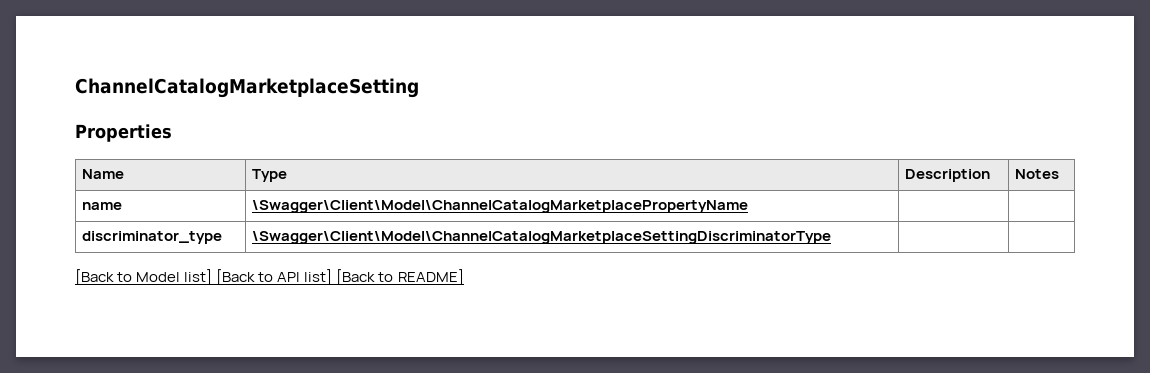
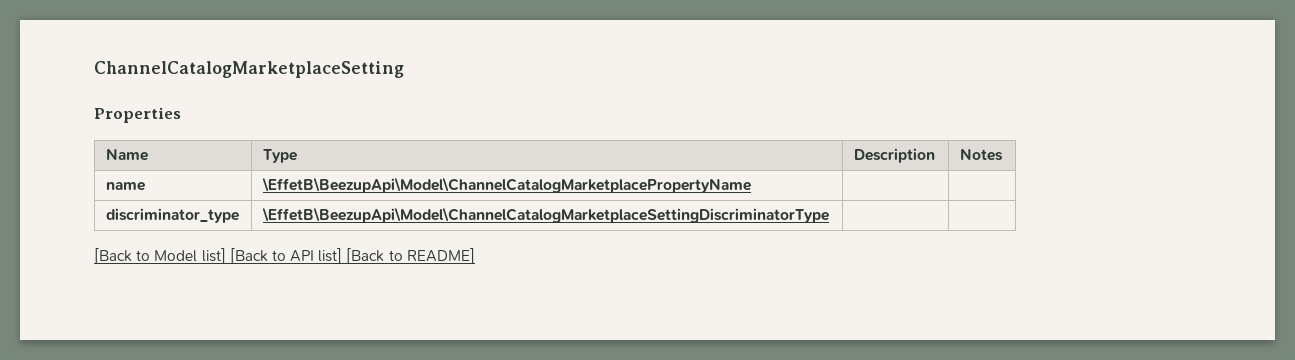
- name | \Swagger\Client\Model\ChannelCatalogMarketplacePropertyName | |
+ name | \EffetB\BeezupApi\Model\ChannelCatalogMarketplacePropertyName | |
- discriminator_type | \Swagger\Client\Model\ChannelCatalogMarketplaceSettingDiscriminatorType | |
+ discriminator_type | \EffetB\BeezupApi\Model\ChannelCatalogMarketplaceSettingDiscriminatorType | |

